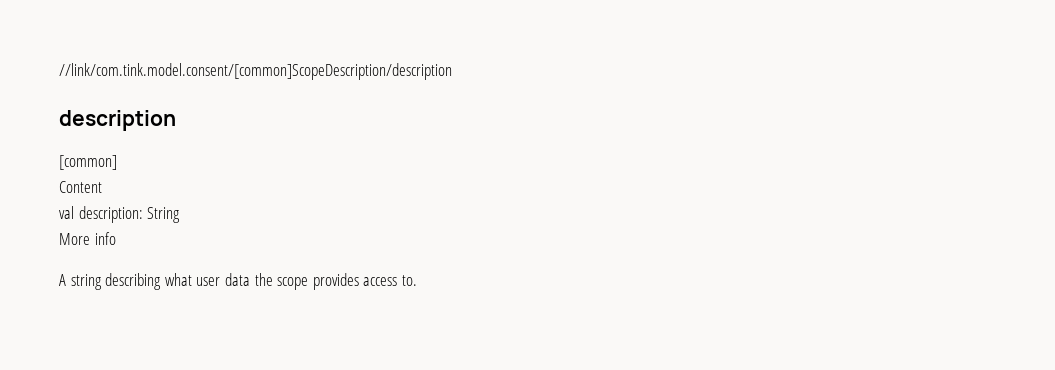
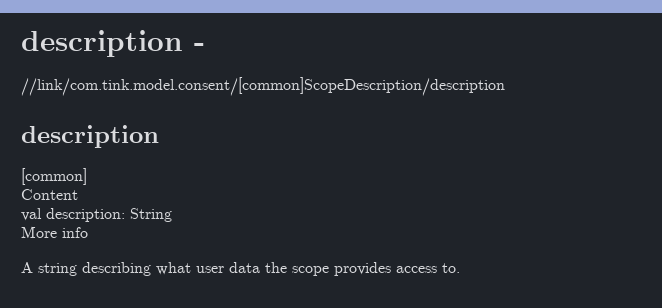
+ description -

